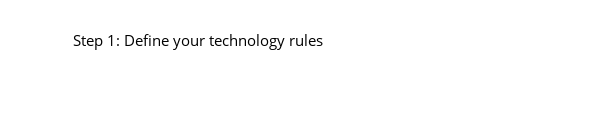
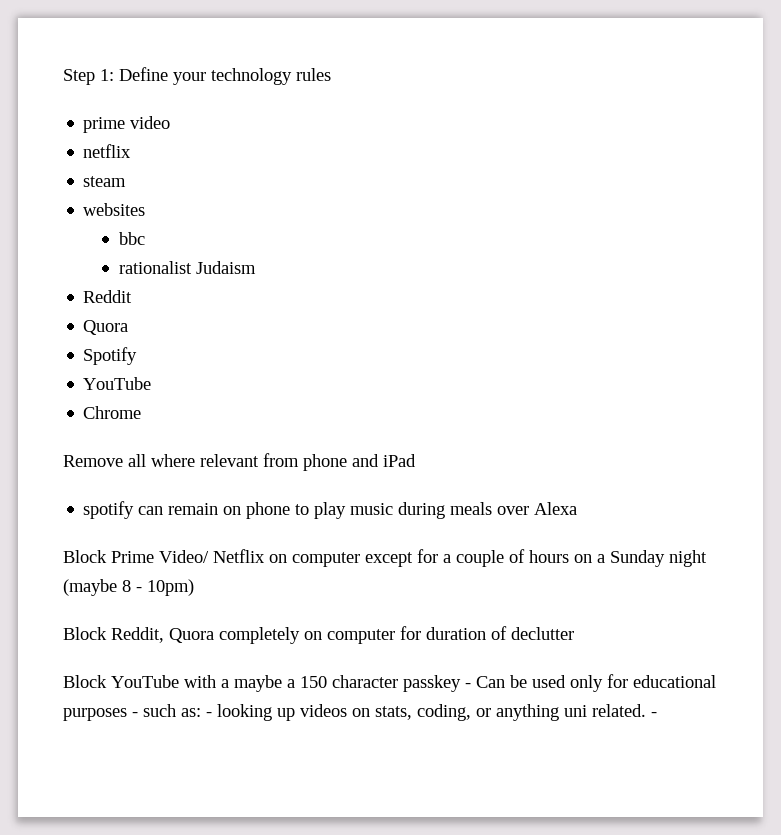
+ prime video
+ netflix
+ steam
+ websites
+ bbc
+ rationalist Judaism
+ Reddit
+ Quora
+ Spotify
+ YouTube
+ Chrome
+ Remove all where relevant from phone and iPad
+ spotify can remain on phone to play music during meals over Alexa
+ Block Prime Video/ Netflix on computer except for a couple of hours on a Sunday night (maybe 8 - 10pm)
+ Block Reddit, Quora completely on computer for duration of declutter
+ Block YouTube with a maybe a 150 character passkey - Can be used only for educational purposes - such as: - looking up videos on stats, coding, or anything uni related. -

